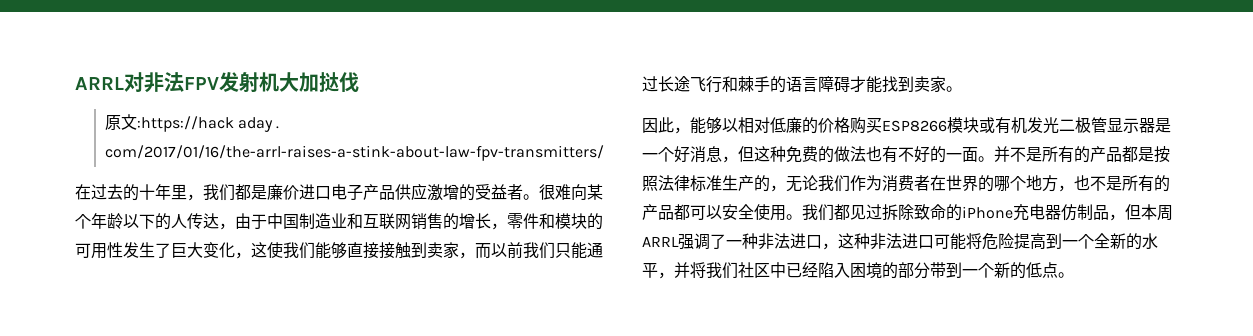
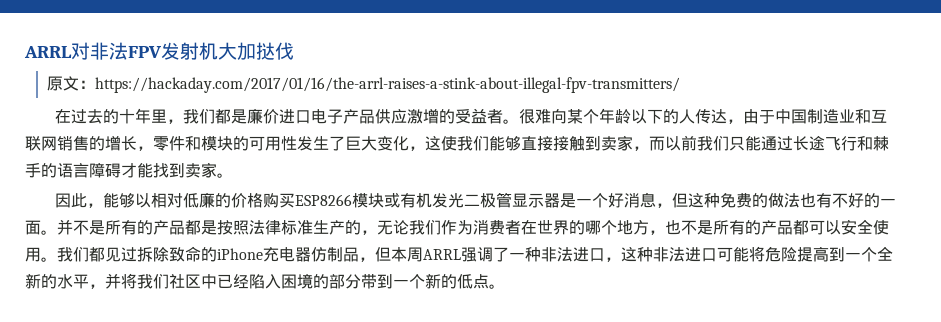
- 原文:https://hack aday . com/2017/01/16/the-arrl-raises-a-stink-about-law-fpv-transmitters/
+ 原文：https://hackaday.com/2017/01/16/the-arrl-raises-a-stink-about-illegal-fpv-transmitters/

